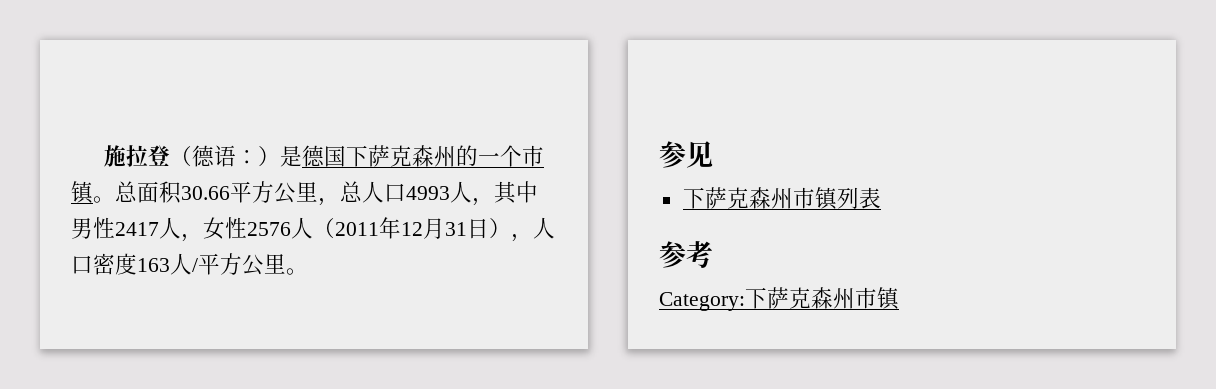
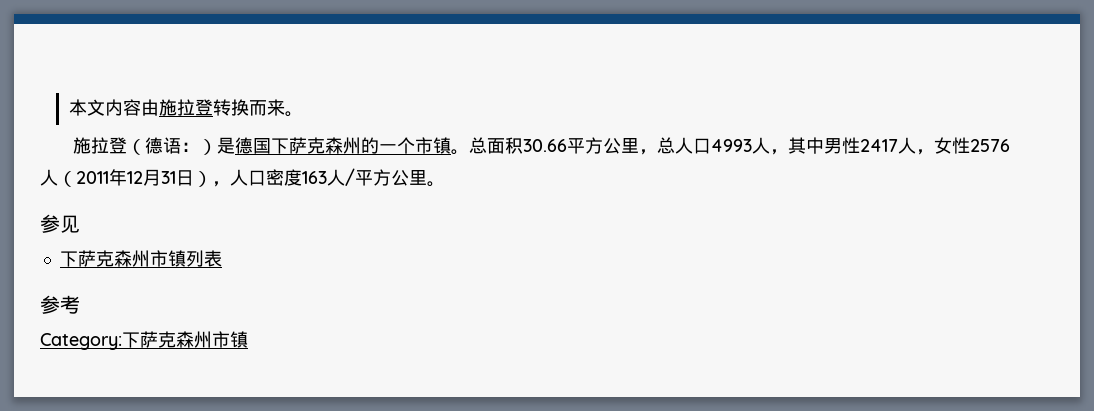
+ 本文内容由施拉登转换而来。

